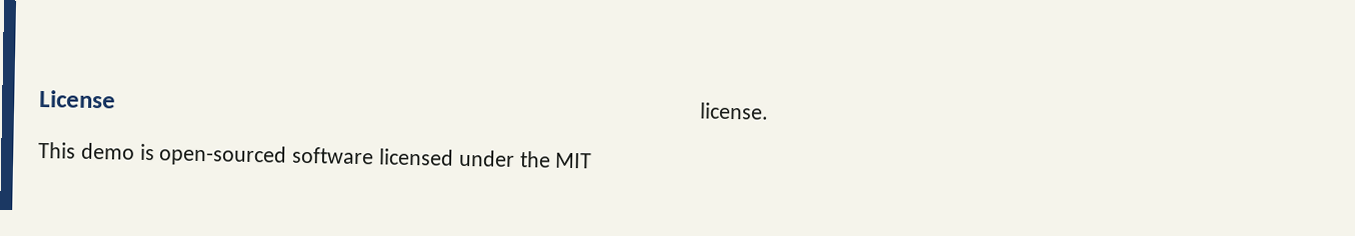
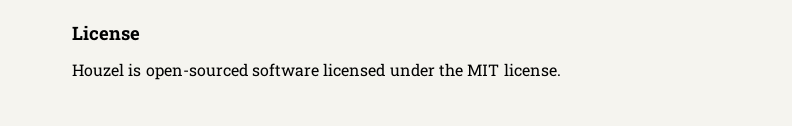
- This demo is open-sourced software licensed under the MIT license.
+ Houzel is open-sourced software licensed under the MIT license.

